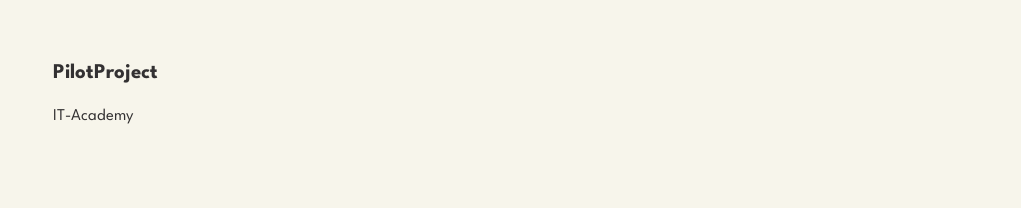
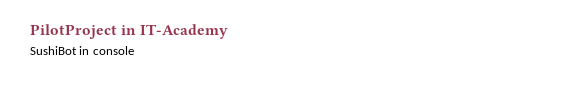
- PilotProject
- IT-Academy
+ PilotProject in IT-Academy
+ SushiBot in console

